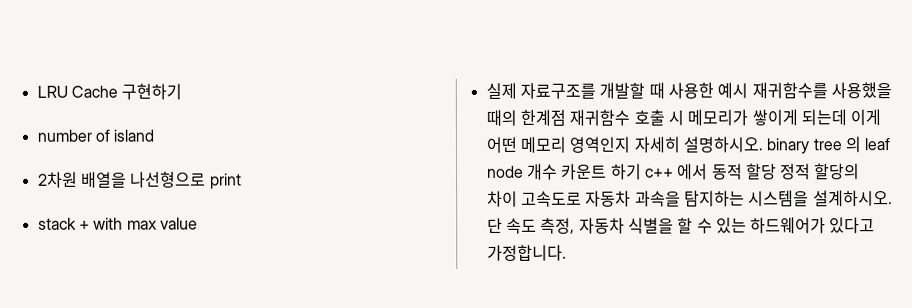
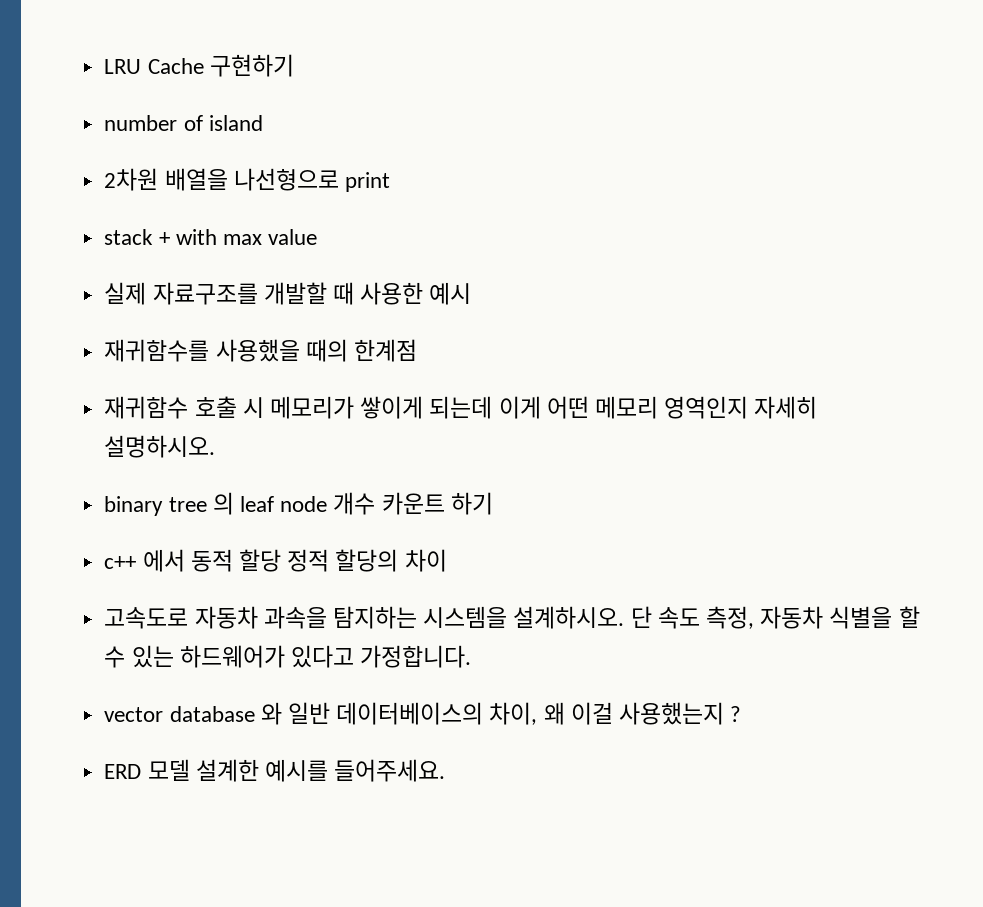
- 실제 자료구조를 개발할 때 사용한 예시 재귀함수를 사용했을 때의 한계점 재귀함수 호출 시 메모리가 쌓이게 되는데 이게 어떤 메모리 영역인지 자세히 설명하시오. binary tree 의 leaf node 개수 카운트 하기 c++ 에서 동적 할당 정적 할당의 차이 고속도로 자동차 과속을 탐지하는 시스템을 설계하시오.
+ 실제 자료구조를 개발할 때 사용한 예시
+ 재귀함수를 사용했을 때의 한계점
+ 재귀함수 호출 시 메모리가 쌓이게 되는데 이게 어떤 메모리 영역인지 자세히 설명하시오.
+ binary tree 의 leaf node 개수 카운트 하기
+ c++ 에서 동적 할당 정적 할당의 차이
+ 고속도로 자동차 과속을 탐지하는 시스템을 설계하시오.
+ vector database 와 일반 데이터베이스의 차이, 왜 이걸 사용했는지 ?
+ ERD 모델 설계한 예시를 들어주세요.

